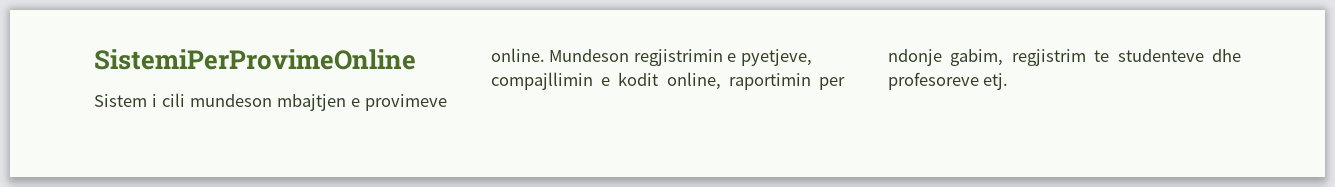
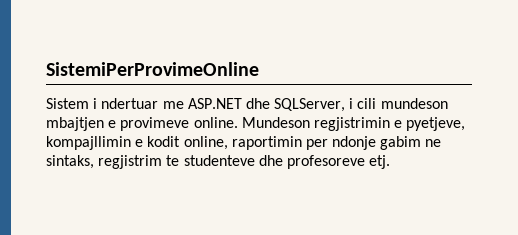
- Sistem i cili mundeson mbajtjen e provimeve online.
+ Sistem i ndertuar me ASP.NET dhe SQLServer, i cili mundeson mbajtjen e provimeve online.
- Mundeson regjistrimin e pyetjeve, compajllimin e kodit online, raportimin per ndonje gabim, regjistrim te studenteve dhe profesoreve etj.
+ Mundeson regjistrimin e pyetjeve, kompajllimin e kodit online, raportimin per ndonje gabim ne sintaks, regjistrim te studenteve dhe profesoreve etj.

